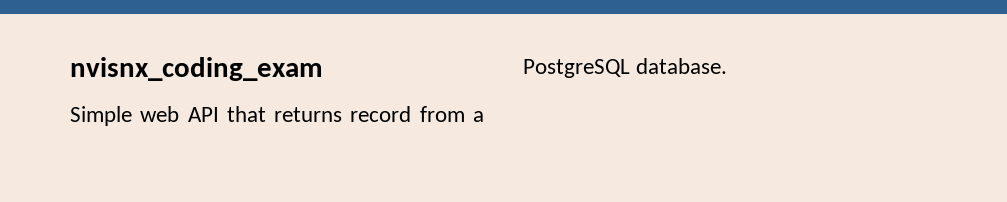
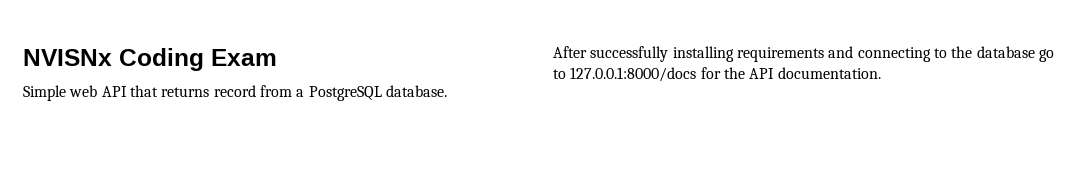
- nvisnx_coding_exam
+ NVISNx Coding Exam
+ After successfully installing requirements and connecting to the database go to 127.0.0.1:8000/docs for the API documentation.

